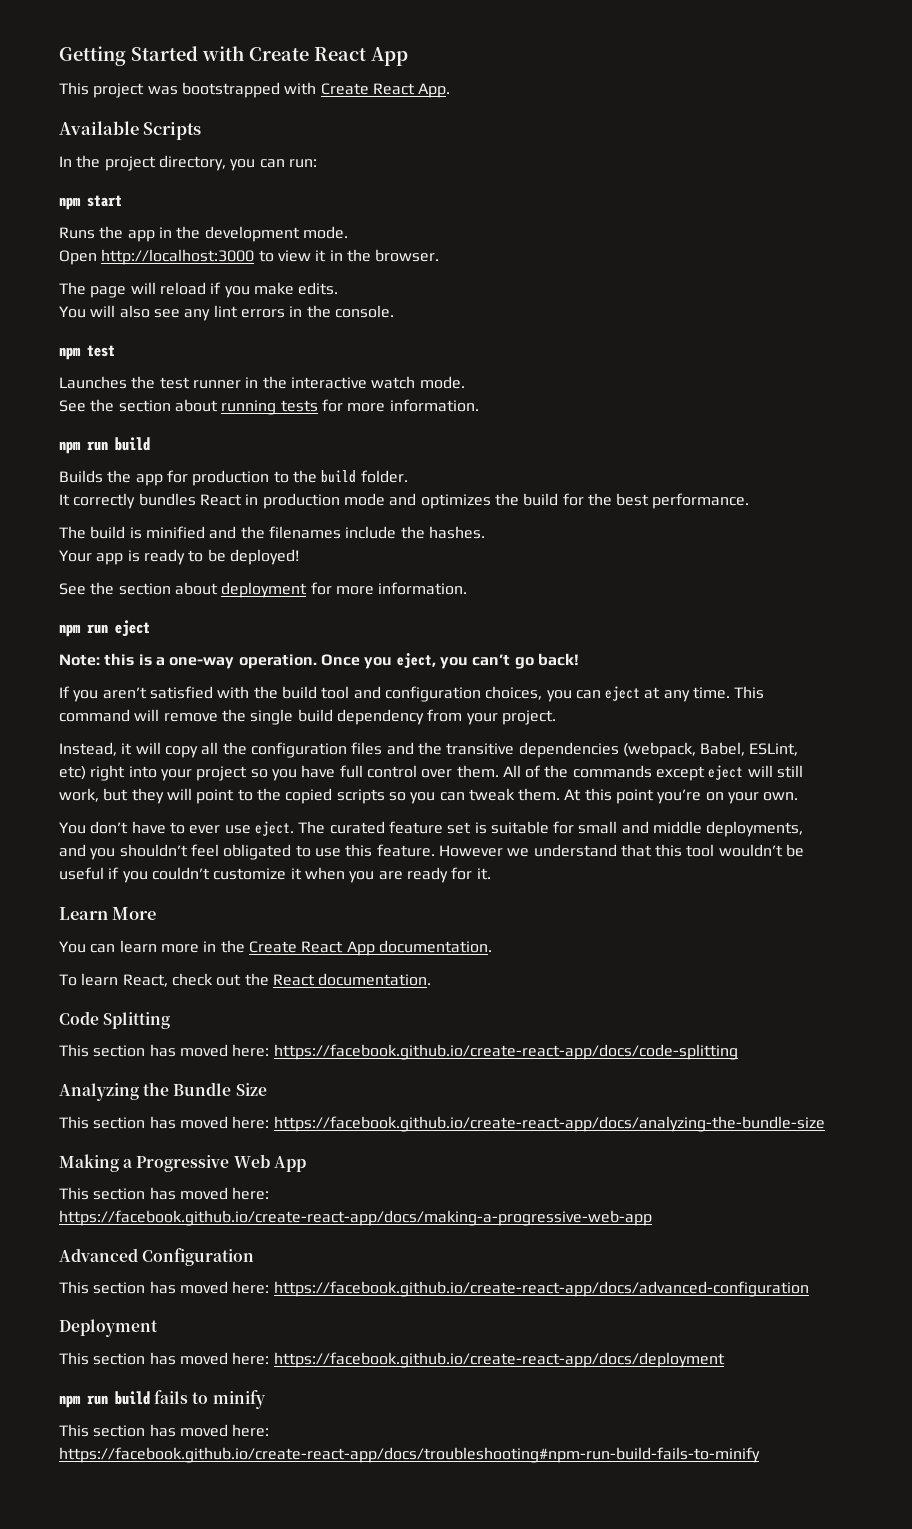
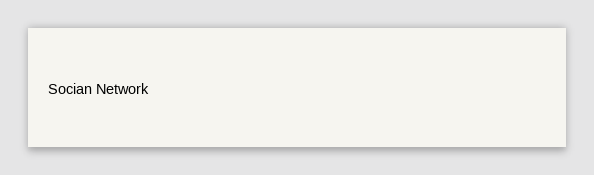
- Getting Started with Create React App
- This project was bootstrapped with Create React App.
- Available Scripts
- In the project directory, you can run:
- npm start
- Runs the app in the development mode.
- Open http://localhost:3000 to view it in the browser.
- The page will reload if you make edits.
- You will also see any lint errors in the console.
- npm test
- Launches the test runner in the interactive watch mode.
- See the section about running tests for more information.
- npm run build
- Builds the app for production to the build folder.
- It correctly bundles React in production mode and optimizes the build for the best performance.
- The build is minified and the filenames include the hashes.
- Your app is ready to be deployed!
- See the section about deployment for more information.
- npm run eject
- Note: this is a one-way operation. Once you eject, you can’t go back!
- If you aren’t satisfied with the build tool and configuration choices, you can eject at any time. This command will remove the single build dependency from your project.
- Instead, it will copy all the configuration files and the transitive dependencies (webpack, Babel, ESLint, etc) right into your project so you have full control over them. All of the commands except eject will still work, but they will point to the copied scripts so you can tweak them. At this point you’re on your own.
- You don’t have to ever use eject. The curated feature set is suitable for small and middle deployments, and you shouldn’t feel obligated to use this feature. However we understand that this tool wouldn’t be useful if you couldn’t customize it when you are ready for it.
- Learn More
- You can learn more in the Create React App documentation.
- To learn React, check out the React documentation.
- Code Splitting
- This section has moved here: https://facebook.github.io/create-react-app/docs/code-splitting
- Analyzing the Bundle Size
- This section has moved here: https://facebook.github.io/create-react-app/docs/analyzing-the-bundle-size
- Making a Progressive Web App
- This section has moved here: https://facebook.github.io/create-react-app/docs/making-a-progressive-web-app
- Advanced Configuration
- This section has moved here: https://facebook.github.io/create-react-app/docs/advanced-configuration
- Deployment
- This section has moved here: https://facebook.github.io/create-react-app/docs/deployment
- npm run build fails to minify
- This section has moved here: https://facebook.github.io/create-react-app/docs/troubleshooting#npm-run-build-fails-to-minify
+ Socian Network

